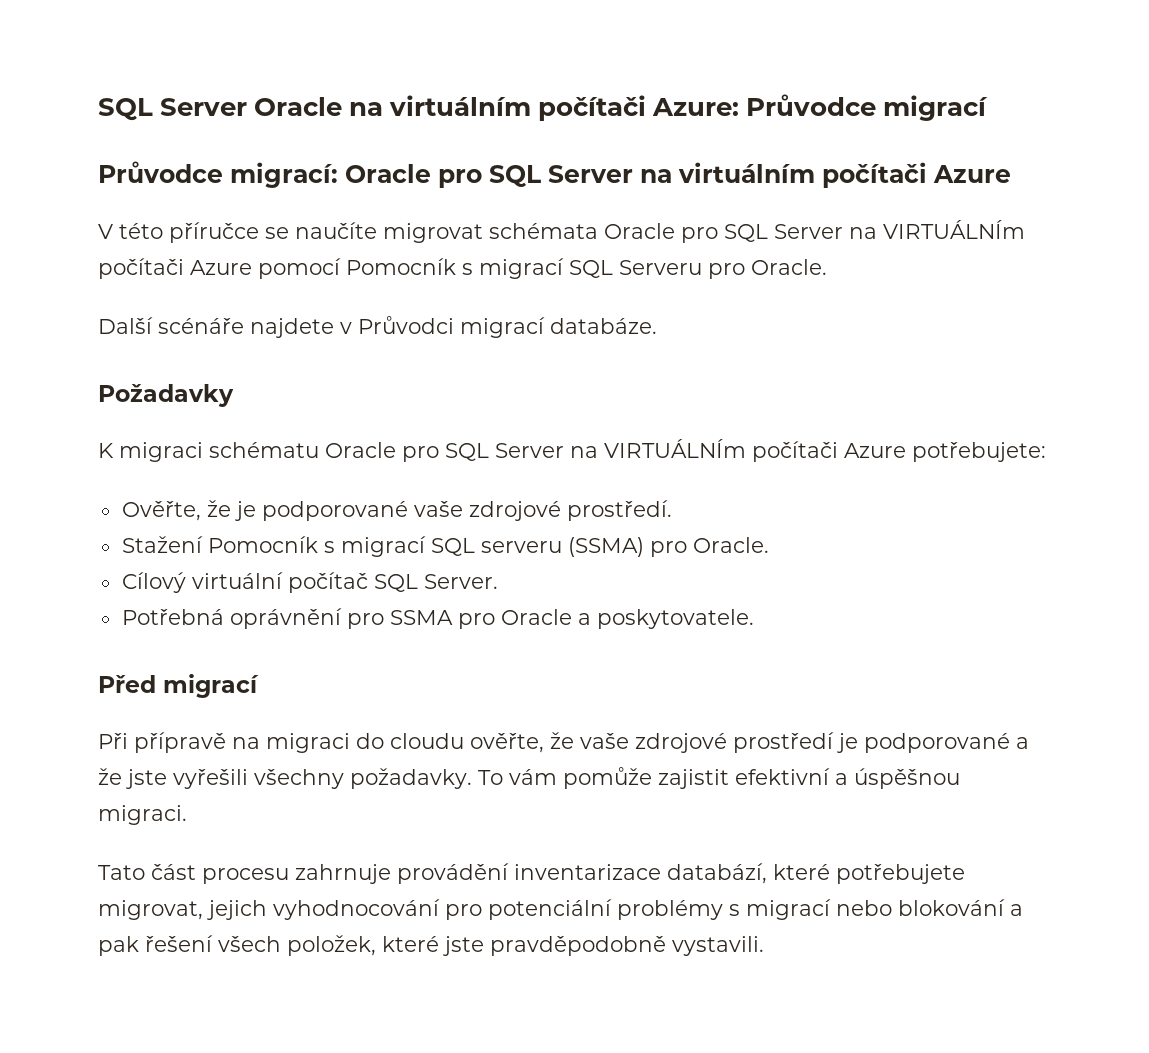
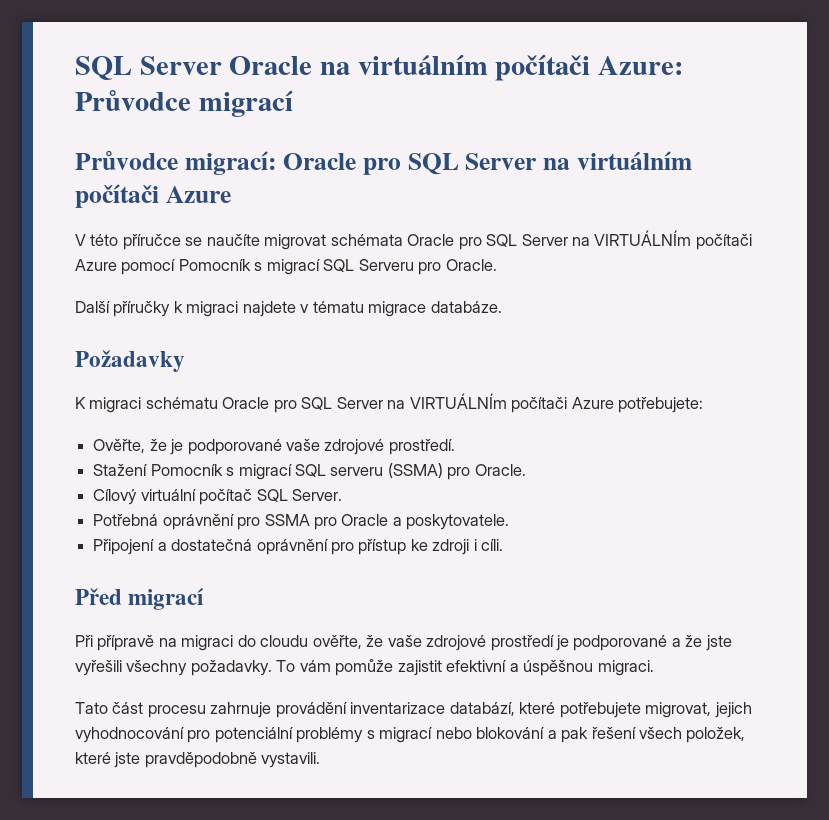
- Další scénáře najdete v Průvodci migrací databáze.
+ Další příručky k migraci najdete v tématu migrace databáze.
+ Připojení a dostatečná oprávnění pro přístup ke zdroji i cíli.

